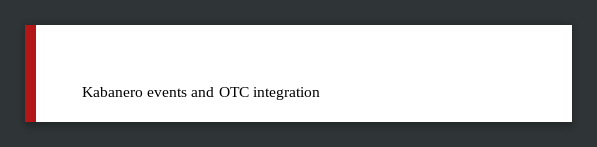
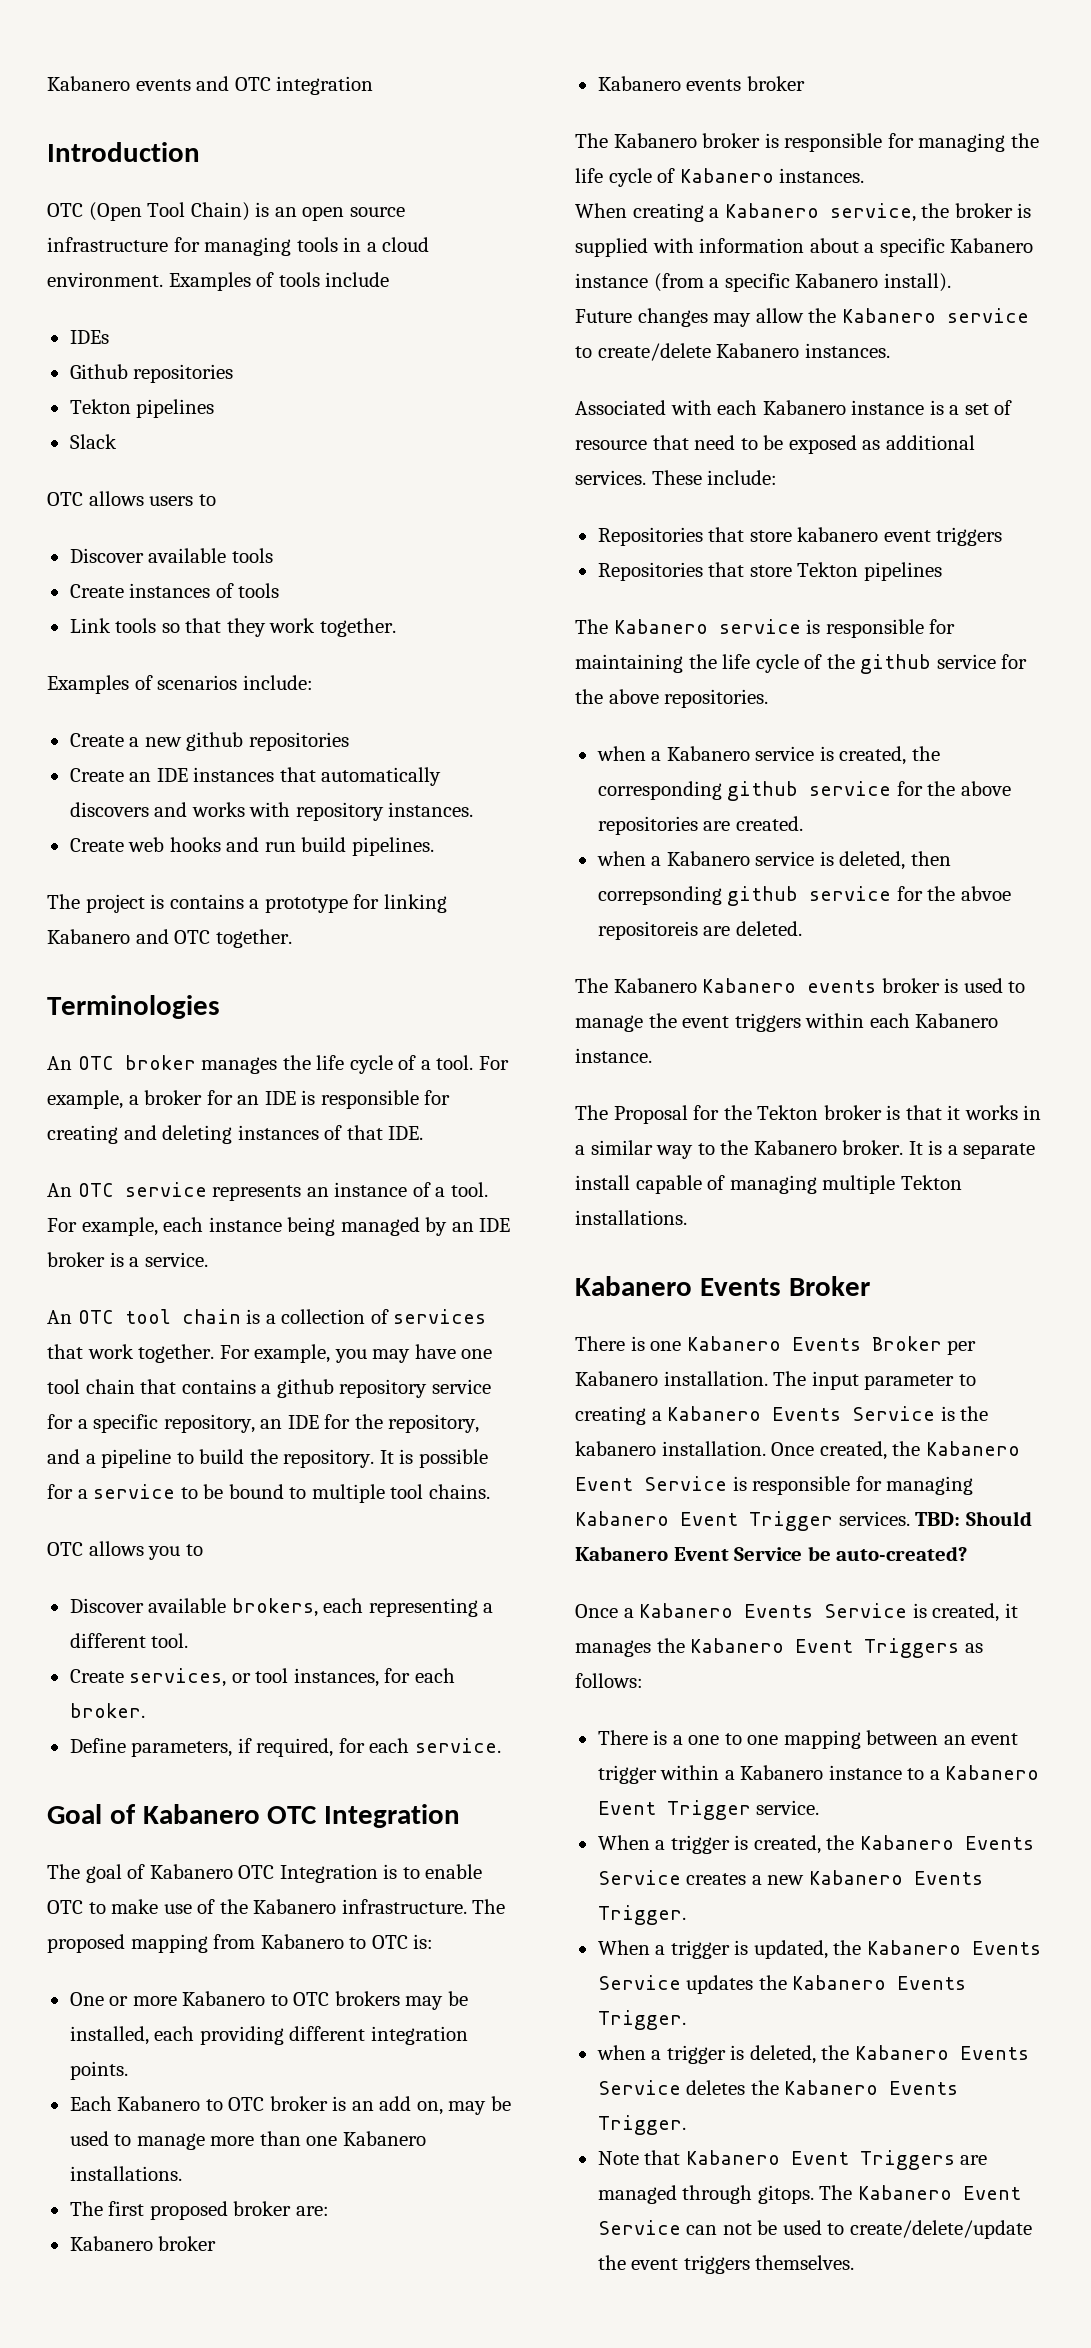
+ Introduction
+ OTC (Open Tool Chain) is an open source infrastructure for managing tools in a cloud environment. Examples of tools include
+ IDEs
+ Github repositories
+ Tekton pipelines
+ Slack
+ OTC allows users to
+ Discover available tools
+ Create instances of tools
+ Link tools so that they work together.
+ Examples of scenarios include:
+ Create a new github repositories
+ Create an IDE instances that automatically discovers and works with repository instances.
+ Create web hooks and run build pipelines.
+ The project is contains a prototype for linking Kabanero and OTC together.
+ Terminologies
+ An OTC broker manages the life cycle of a tool. For example, a broker for an IDE is responsible for creating and deleting instances of that IDE.
+ An OTC service represents an instance of a tool. For example, each instance being managed by an IDE broker is a service.
+ An OTC tool chain is a collection of services that work together. For example, you may have one tool chain that contains a github repository service for a specific repository, an IDE for the repository, and a pipeline to build the repository. It is possible for a service to be bound to multiple tool chains.
+ OTC allows you to
+ Discover available brokers, each representing a different tool.
+ Create services, or tool instances, for each broker.
+ Define parameters, if required, for each service.
+ Goal of Kabanero OTC Integration
+ The goal of Kabanero OTC Integration is to enable OTC to make use of the Kabanero infrastructure. The proposed mapping from Kabanero to OTC is:
+ One or more Kabanero to OTC brokers may be installed, each providing different integration points.
+ Each Kabanero to OTC broker is an add on, may be used to manage more than one Kabanero installations.
+ The first proposed broker are:
+ Kabanero broker
+ Kabanero events broker
+ The Kabanero broker is responsible for managing the life cycle of Kabanero instances.
+ When creating a Kabanero service, the broker is supplied with information about a specific Kabanero instance (from a specific Kabanero install).
+ Future changes may allow the Kabanero service to create/delete Kabanero instances.
+ Associated with each Kabanero instance is a set of resource that need to be exposed as additional services. These include:
+ Repositories that store kabanero event triggers
+ Repositories that store Tekton pipelines
+ The Kabanero service is responsible for maintaining the life cycle of the github service for the above repositories.
+ when a Kabanero service is created, the corresponding github service for the above repositories are created.
+ when a Kabanero service is deleted, then correpsonding github service for the abvoe repositoreis are deleted.
+ The Kabanero Kabanero events broker is used to manage the event triggers within each Kabanero instance.
+ The Proposal for the Tekton broker is that it works in a similar way to the Kabanero broker. It is a separate install capable of managing multiple Tekton installations.
+ Kabanero Events Broker
+ There is one Kabanero Events Broker per Kabanero installation. The input parameter to creating a Kabanero Events Service is the kabanero installation. Once created, the Kabanero Event Service is responsible for managing Kabanero Event Trigger services. TBD: Should Kabanero Event Service be auto-created?
+ Once a Kabanero Events Service is created, it manages the Kabanero Event Triggers as follows:
+ There is a one to one mapping between an event trigger within a Kabanero instance to a Kabanero Event Trigger service.
+ When a trigger is created, the Kabanero Events Service creates a new Kabanero Events Trigger.
+ When a trigger is updated, the Kabanero Events Service updates the Kabanero Events Trigger.
+ when a trigger is deleted, the Kabanero Events Service deletes the Kabanero Events Trigger.
+ Note that Kabanero Event Triggers are managed through gitops. The Kabanero Event Service can not be used to create/delete/update the event triggers themselves.

